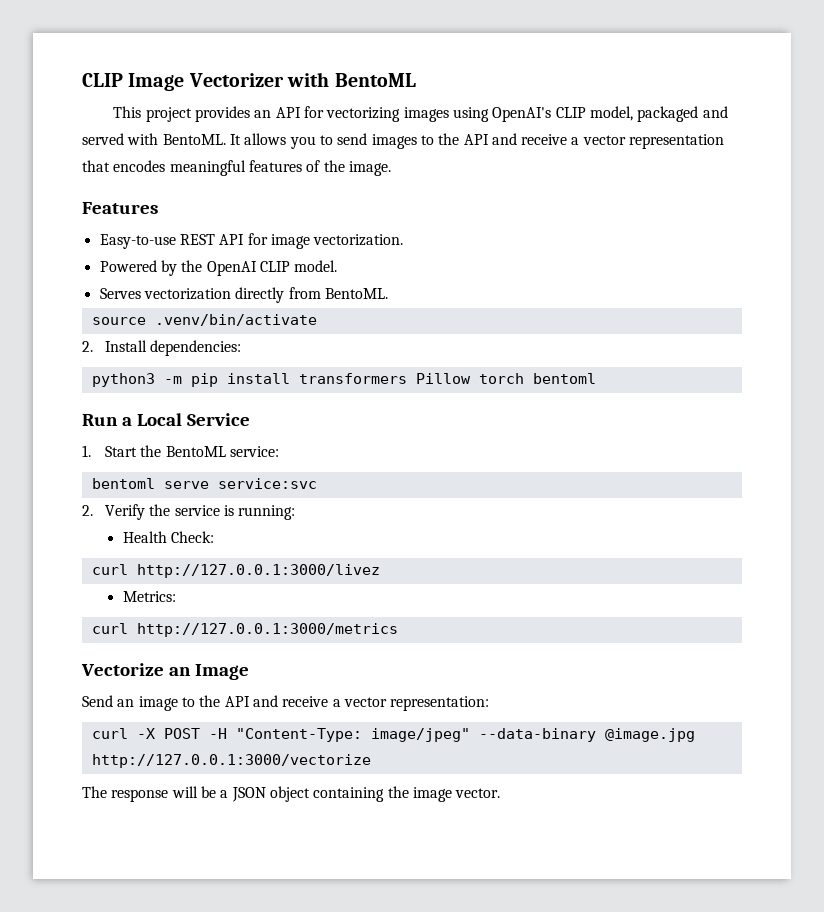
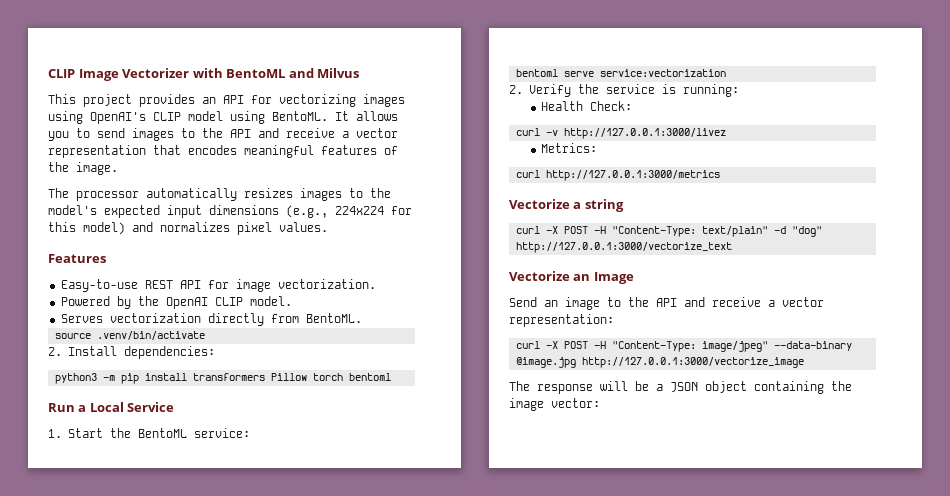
- CLIP Image Vectorizer with BentoML
+ CLIP Image Vectorizer with BentoML and Milvus
- This project provides an API for vectorizing images using OpenAI's CLIP model, packaged and served with BentoML.
+ This project provides an API for vectorizing images using OpenAI's CLIP model using BentoML.
+ The processor automatically resizes images to the model's expected input dimensions (e.g., 224x224 for this model) and normalizes pixel values.
- bentoml serve service:svc
+ bentoml serve service:vectorization
- curl http://127.0.0.1:3000/livez
+ curl -v http://127.0.0.1:3000/livez
+ Vectorize a string
+ curl -X POST -H "Content-Type: text/plain" -d "dog" http://127.0.0.1:3000/vectorize_text
- curl -X POST -H "Content-Type: image/jpeg" --data-binary @image.jpg http://127.0.0.1:3000/vectorize
+ curl -X POST -H "Content-Type: image/jpeg" --data-binary @image.jpg http://127.0.0.1:3000/vectorize_image
- The response will be a JSON object containing the image vector.
+ The response will be a JSON object containing the image vector:

